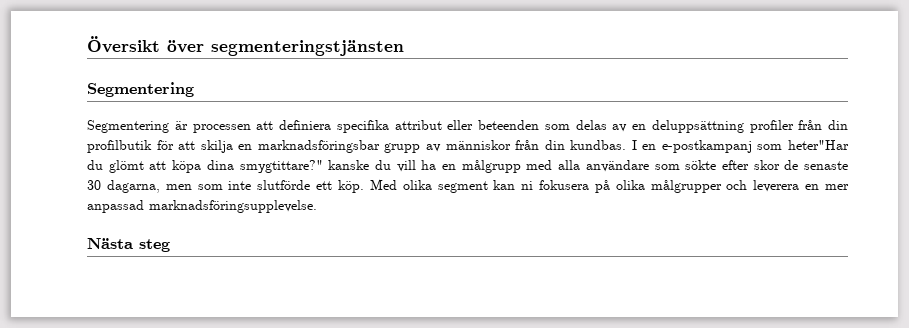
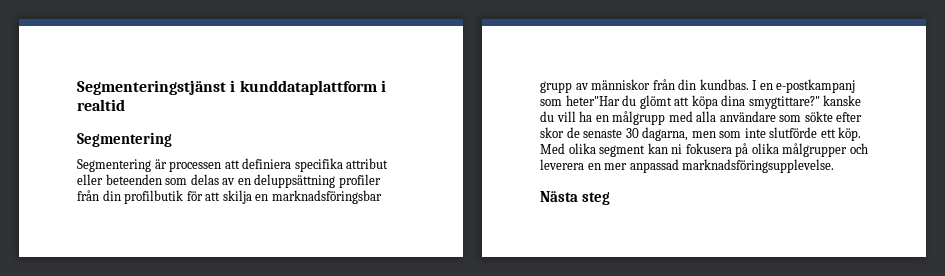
- Översikt över segmenteringstjänsten
+ Segmenteringstjänst i kunddataplattform i realtid

